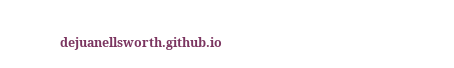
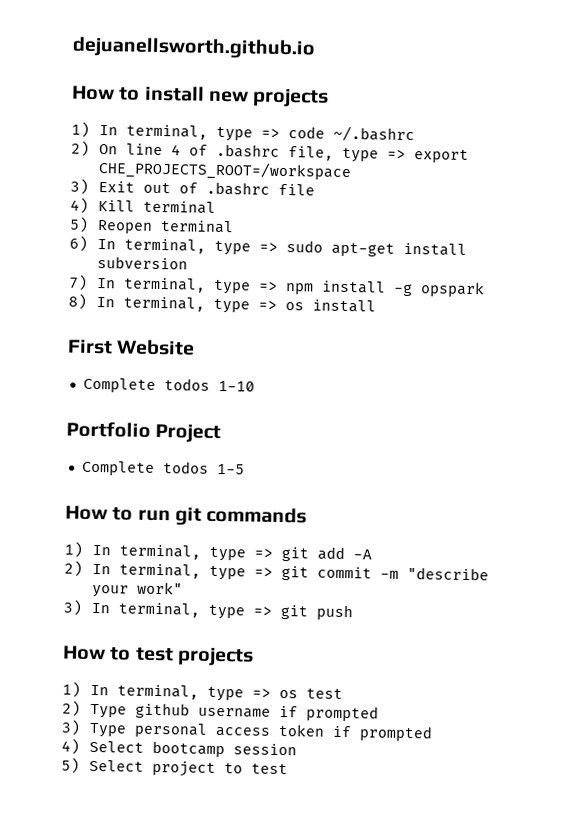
+ How to install new projects
+ 1) In terminal, type => code ~/.bashrc
+ 2) On line 4 of .bashrc file, type => export CHE_PROJECTS_ROOT=/workspace
+ 3) Exit out of .bashrc file
+ 4) Kill terminal
+ 5) Reopen terminal
+ 6) In terminal, type => sudo apt-get install subversion
+ 7) In terminal, type => npm install -g opspark
+ 8) In terminal, type => os install
+ First Website
+ Complete todos 1-10
+ Portfolio Project
+ Complete todos 1-5
+ How to run git commands
+ 1) In terminal, type => git add -A
+ 2) In terminal, type => git commit -m "describe your work"
+ 3) In terminal, type => git push
+ How to test projects
+ 1) In terminal, type => os test
+ 2) Type github username if prompted
+ 3) Type personal access token if prompted
+ 4) Select bootcamp session
+ 5) Select project to test

